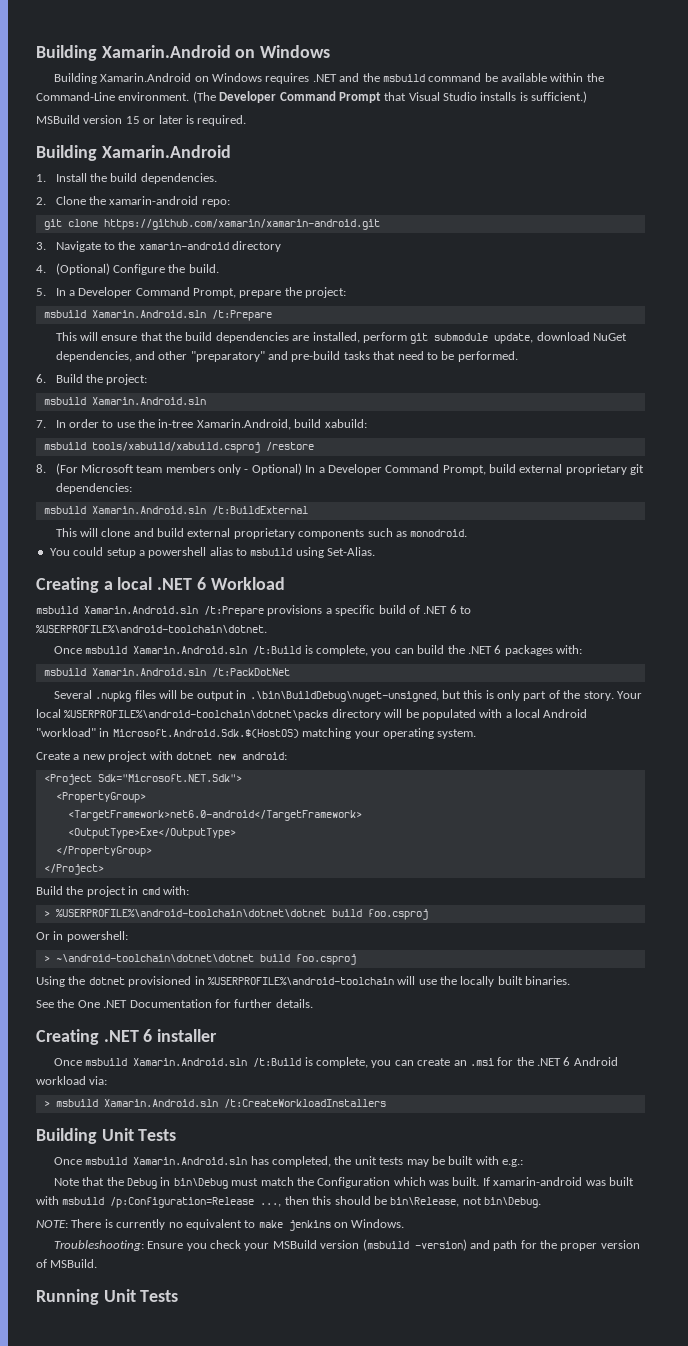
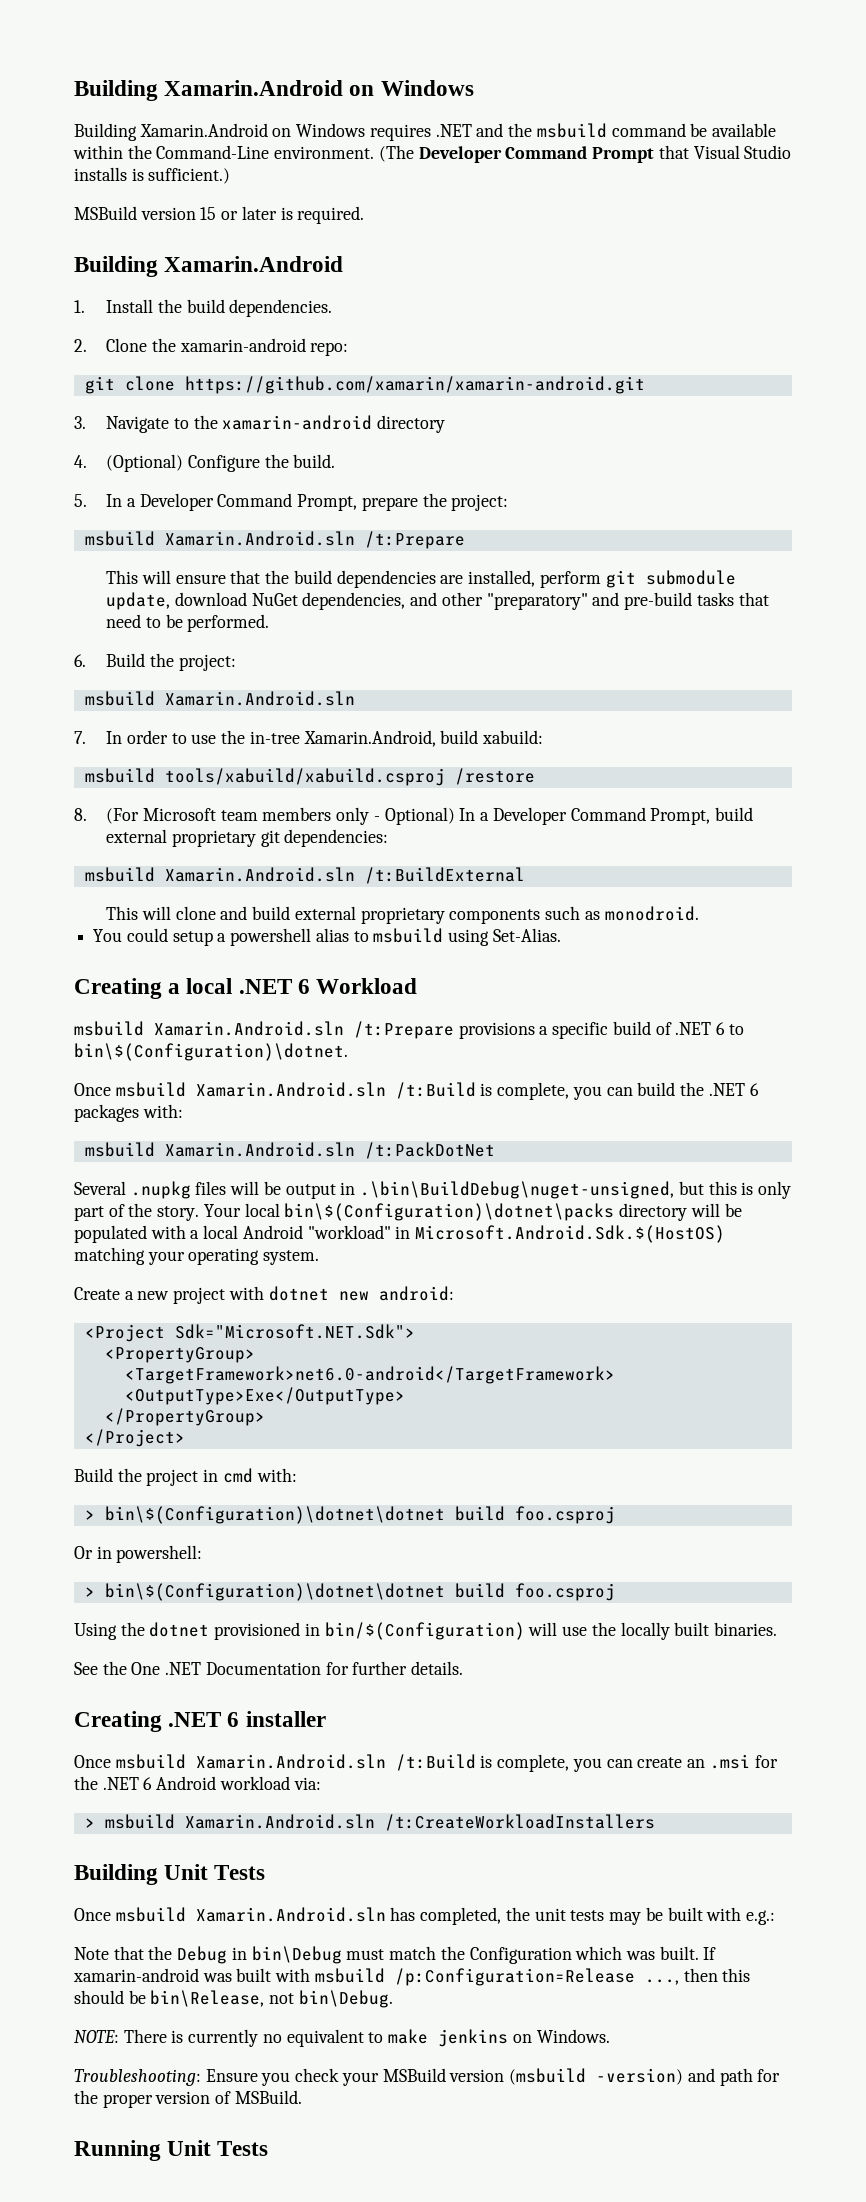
- msbuild Xamarin.Android.sln /t:Prepare provisions a specific build of .NET 6 to %USERPROFILE%\android-toolchain\dotnet.
+ msbuild Xamarin.Android.sln /t:Prepare provisions a specific build of .NET 6 to bin\$(Configuration)\dotnet.
- Your local %USERPROFILE%\android-toolchain\dotnet\packs directory will be populated with a local Android "workload" in Microsoft.Android.Sdk.$(HostOS) matching your operating system.
+ Your local bin\$(Configuration)\dotnet\packs directory will be populated with a local Android "workload" in Microsoft.Android.Sdk.$(HostOS) matching your operating system.
  Build the project in cmd with:
- > %USERPROFILE%\android-toolchain\dotnet\dotnet build foo.csproj
+ > bin\$(Configuration)\dotnet\dotnet build foo.csproj
  Or in powershell:
- > ~\android-toolchain\dotnet\dotnet build foo.csproj
+ > bin\$(Configuration)\dotnet\dotnet build foo.csproj
- Using the dotnet provisioned in %USERPROFILE%\android-toolchain will use the locally built binaries.
+ Using the dotnet provisioned in bin/$(Configuration) will use the locally built binaries.

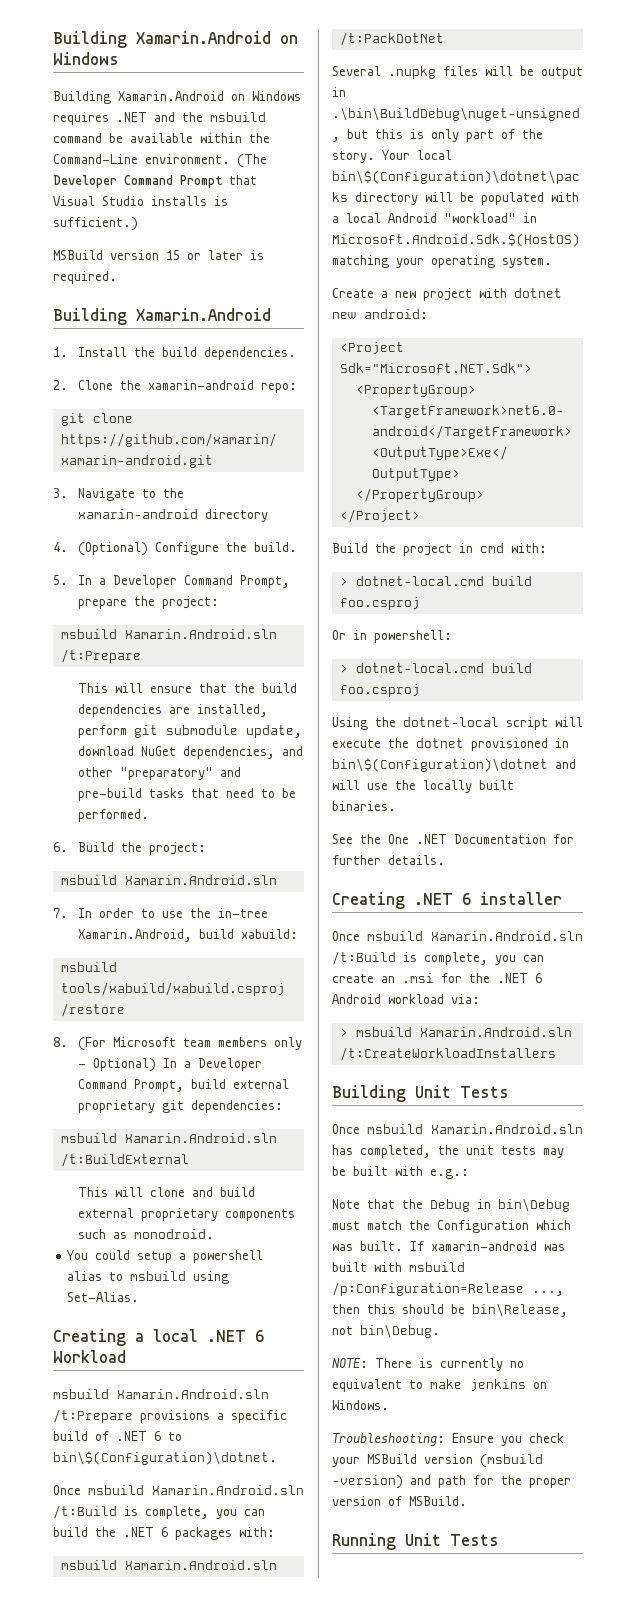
  Build the project in cmd with:
- > bin\$(Configuration)\dotnet\dotnet build foo.csproj
+ > dotnet-local.cmd build foo.csproj
  Or in powershell:
- > bin\$(Configuration)\dotnet\dotnet build foo.csproj
+ > dotnet-local.cmd build foo.csproj
- Using the dotnet provisioned in bin/$(Configuration) will use the locally built binaries.
+ Using the dotnet-local script will execute the dotnet provisioned in bin\$(Configuration)\dotnet and will use the locally built binaries.

